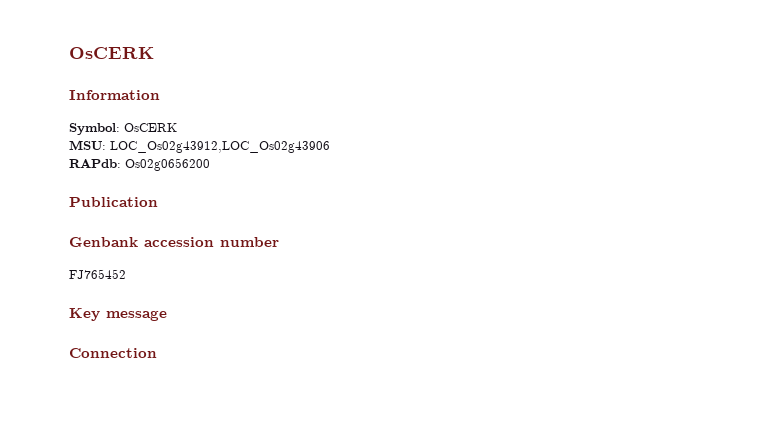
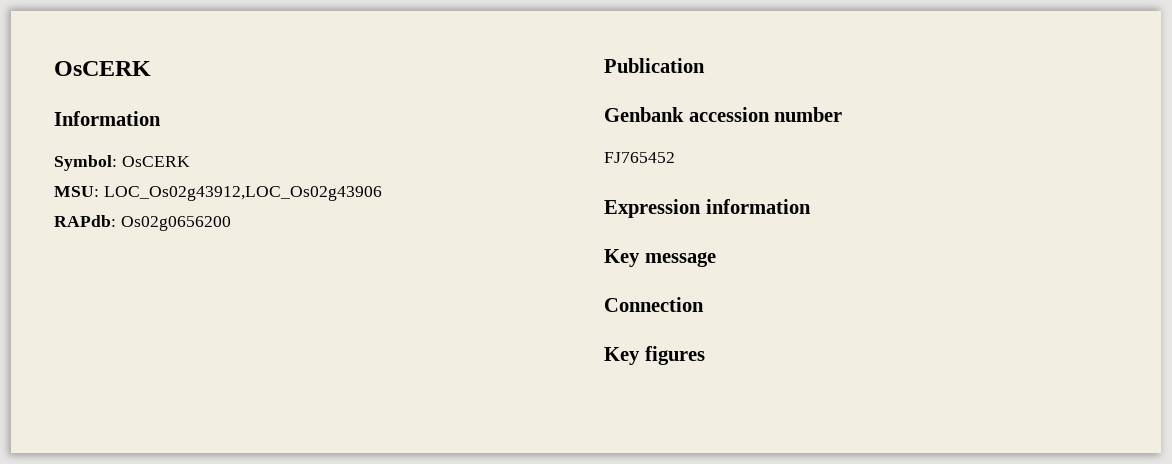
+ Expression information
+ Key figures

